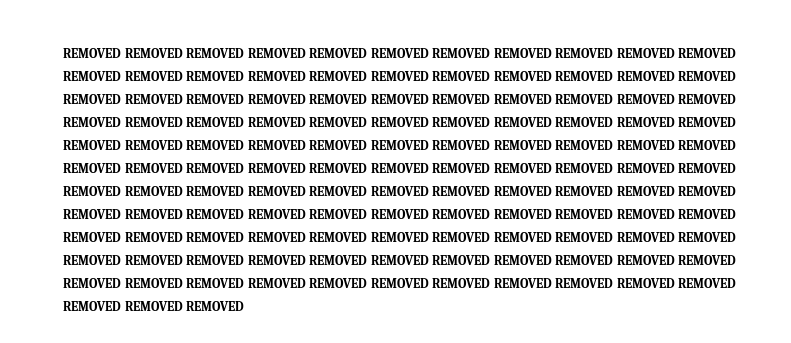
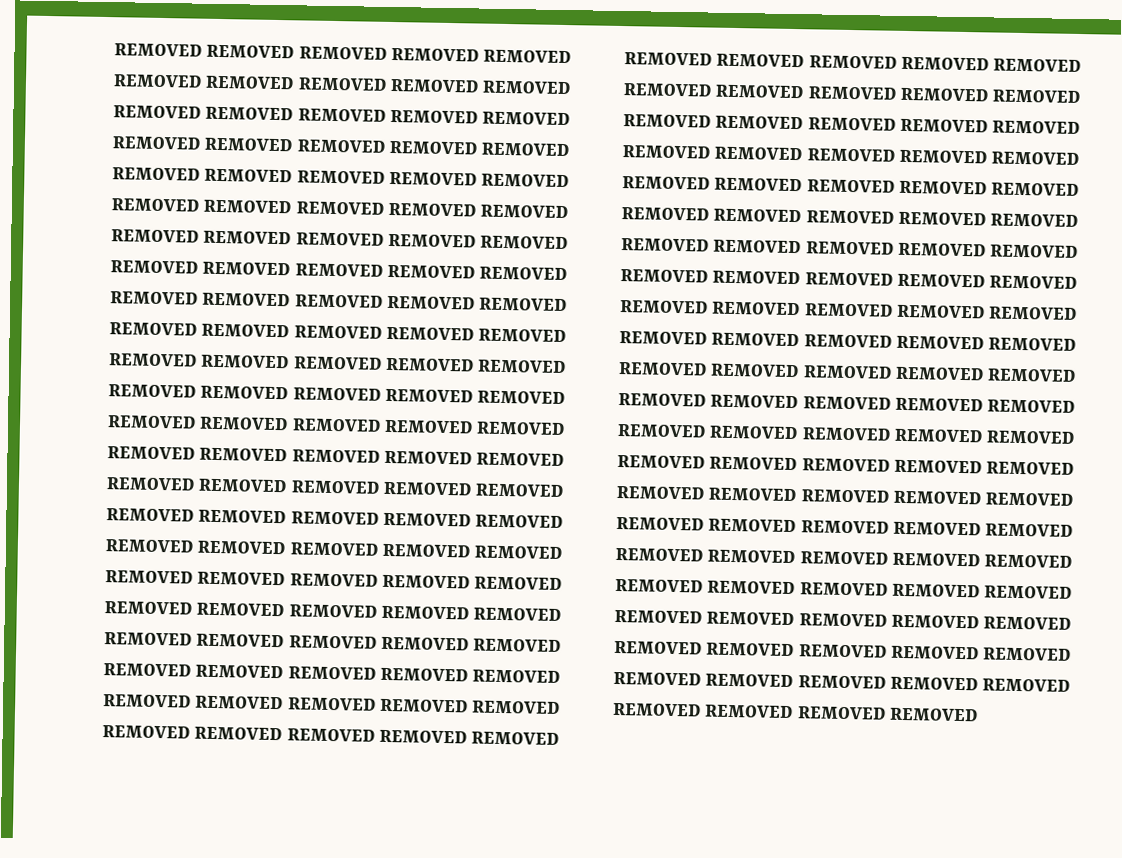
- REMOVED REMOVED REMOVED REMOVED REMOVED REMOVED REMOVED REMOVED REMOVED REMOVED REMOVED REMOVED REMOVED REMOVED REMOVED REMOVED REMOVED REMOVED REMOVED REMOVED REMOVED REMOVED REMOVED REMOVED REMOVED REMOVED REMOVED REMOVED REMOVED REMOVED REMOVED REMOVED REMOVED REMOVED REMOVED REMOVED REMOVED REMOVED REMOVED REMOVED REMOVED REMOVED REMOVED REMOVED REMOVED REMOVED REMOVED REMOVED REMOVED REMOVED REMOVED REMOVED REMOVED REMOVED REMOVED REMOVED REMOVED REMOVED REMOVED REMOVED REMOVED REMOVED REMOVED REMOVED REMOVED REMOVED REMOVED REMOVED REMOVED REMOVED REMOVED REMOVED REMOVED REMOVED REMOVED REMOVED REMOVED REMOVED REMOVED REMOVED REMOVED REMOVED REMOVED REMOVED REMOVED REMOVED REMOVED REMOVED REMOVED REMOVED REMOVED REMOVED REMOVED REMOVED REMOVED REMOVED REMOVED REMOVED REMOVED REMOVED REMOVED REMOVED REMOVED REMOVED REMOVED REMOVED REMOVED REMOVED REMOVED REMOVED REMOVED REMOVED REMOVED REMOVED REMOVED REMOVED REMOVED REMOVED REMOVED REMOVED REMOVED REMOVED REMOVED REMOVED
+ REMOVED REMOVED REMOVED REMOVED REMOVED REMOVED REMOVED REMOVED REMOVED REMOVED REMOVED REMOVED REMOVED REMOVED REMOVED REMOVED REMOVED REMOVED REMOVED REMOVED REMOVED REMOVED REMOVED REMOVED REMOVED REMOVED REMOVED REMOVED REMOVED REMOVED REMOVED REMOVED REMOVED REMOVED REMOVED REMOVED REMOVED REMOVED REMOVED REMOVED REMOVED REMOVED REMOVED REMOVED REMOVED REMOVED REMOVED REMOVED REMOVED REMOVED REMOVED REMOVED REMOVED REMOVED REMOVED REMOVED REMOVED REMOVED REMOVED REMOVED REMOVED REMOVED REMOVED REMOVED REMOVED REMOVED REMOVED REMOVED REMOVED REMOVED REMOVED REMOVED REMOVED REMOVED REMOVED REMOVED REMOVED REMOVED REMOVED REMOVED REMOVED REMOVED REMOVED REMOVED REMOVED REMOVED REMOVED REMOVED REMOVED REMOVED REMOVED REMOVED REMOVED REMOVED REMOVED REMOVED REMOVED REMOVED REMOVED REMOVED REMOVED REMOVED REMOVED REMOVED REMOVED REMOVED REMOVED REMOVED REMOVED REMOVED REMOVED REMOVED REMOVED REMOVED REMOVED REMOVED REMOVED REMOVED REMOVED REMOVED REMOVED REMOVED REMOVED REMOVED REMOVED REMOVED REMOVED REMOVED REMOVED REMOVED REMOVED REMOVED REMOVED REMOVED REMOVED REMOVED REMOVED REMOVED REMOVED REMOVED REMOVED REMOVED REMOVED REMOVED REMOVED REMOVED REMOVED REMOVED REMOVED REMOVED REMOVED REMOVED REMOVED REMOVED REMOVED REMOVED REMOVED REMOVED REMOVED REMOVED REMOVED REMOVED REMOVED REMOVED REMOVED REMOVED REMOVED REMOVED REMOVED REMOVED REMOVED REMOVED REMOVED REMOVED REMOVED REMOVED REMOVED REMOVED REMOVED REMOVED REMOVED REMOVED REMOVED REMOVED REMOVED REMOVED REMOVED REMOVED REMOVED REMOVED REMOVED REMOVED REMOVED REMOVED REMOVED REMOVED REMOVED REMOVED REMOVED REMOVED REMOVED REMOVED REMOVED REMOVED REMOVED REMOVED REMOVED REMOVED REMOVED REMOVED REMOVED REMOVED REMOVED REMOVED REMOVED REMOVED REMOVED REMOVED REMOVED REMOVED REMOVED REMOVED REMOVED REMOVED

